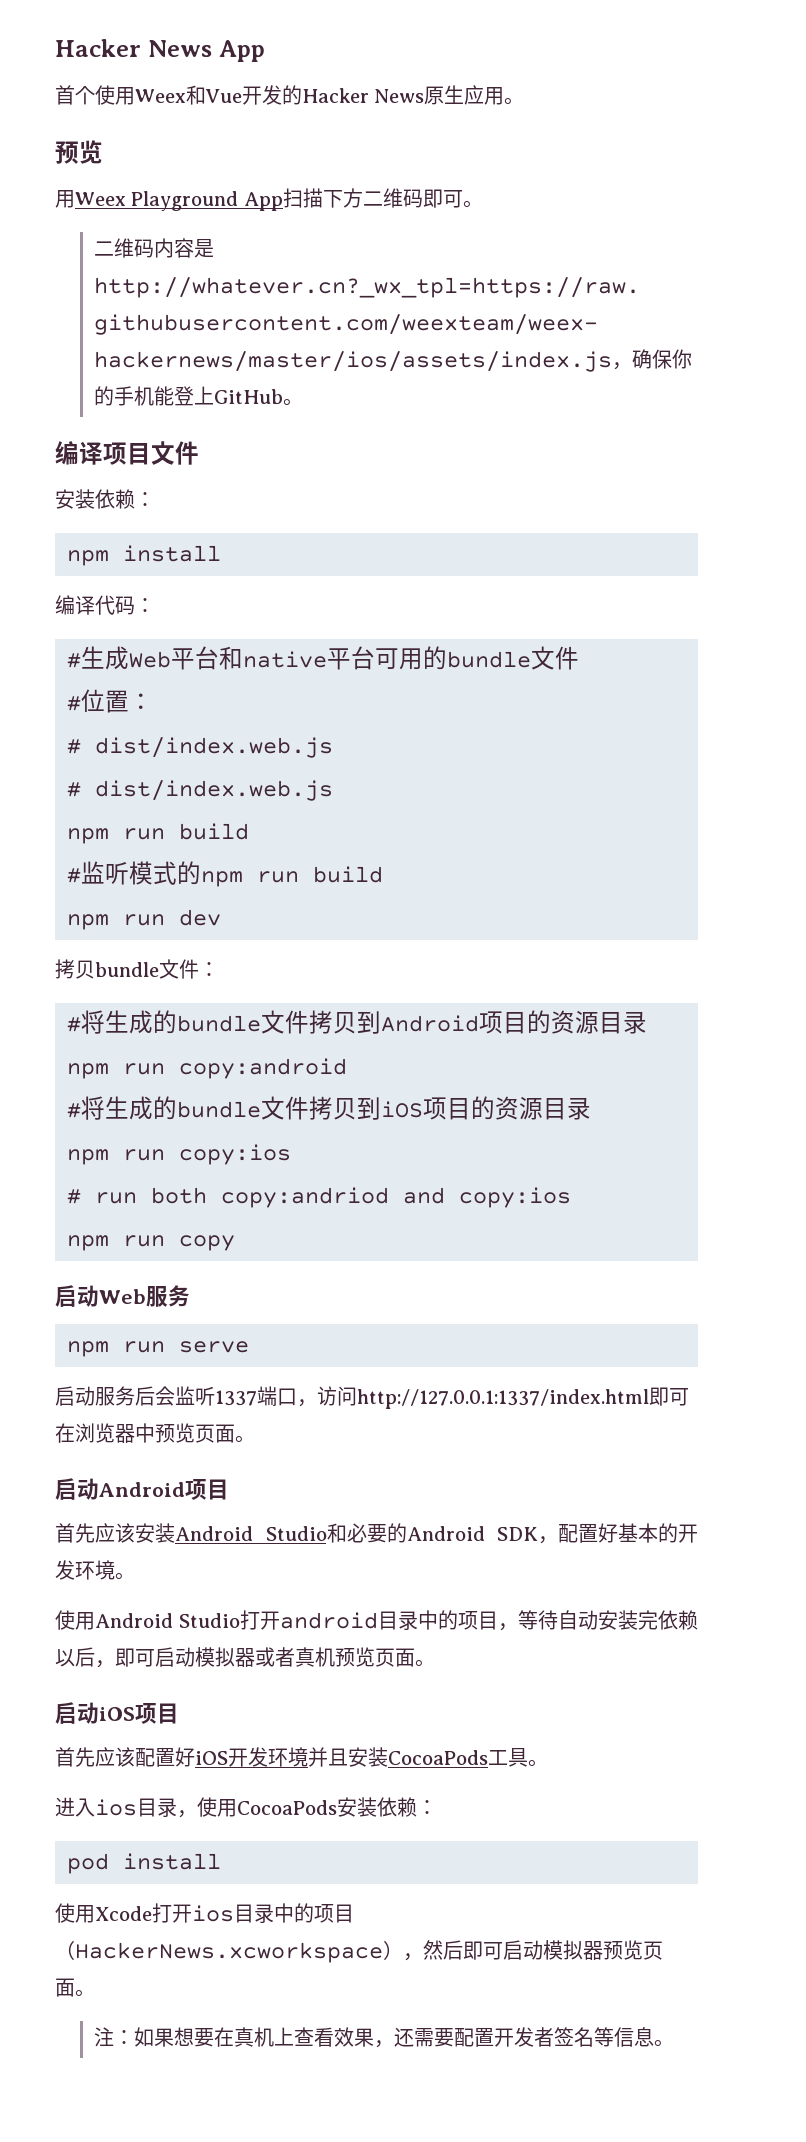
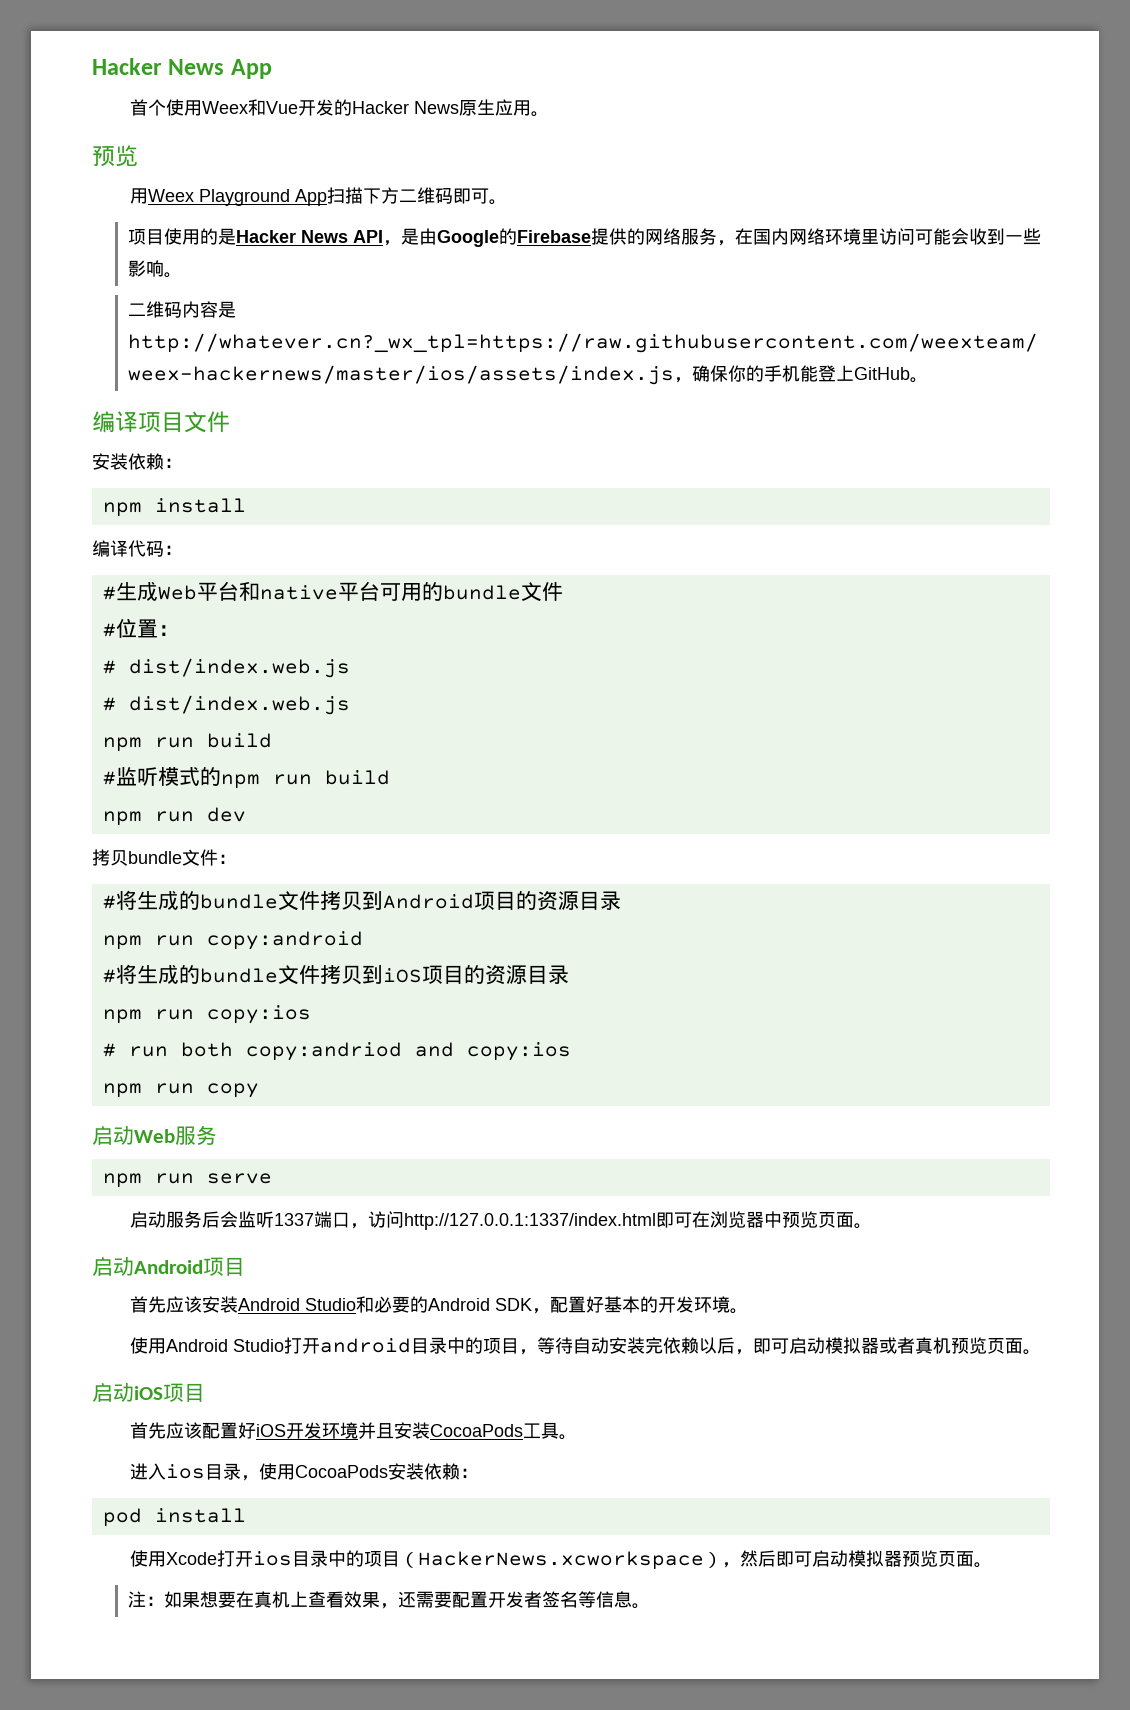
+ 项目使用的是Hacker News API，是由Google的Firebase提供的网络服务，在国内网络环境里访问可能会收到一些影响。

